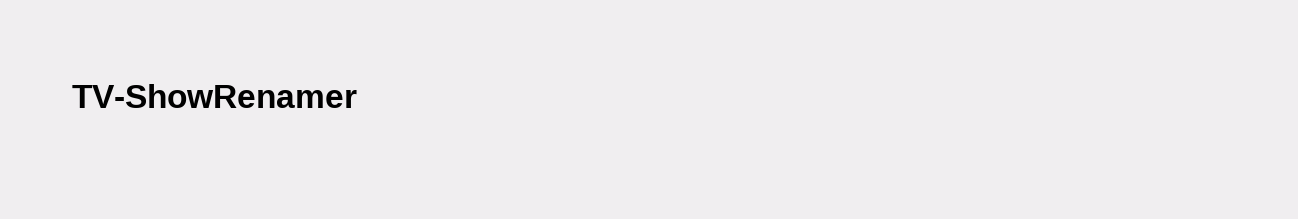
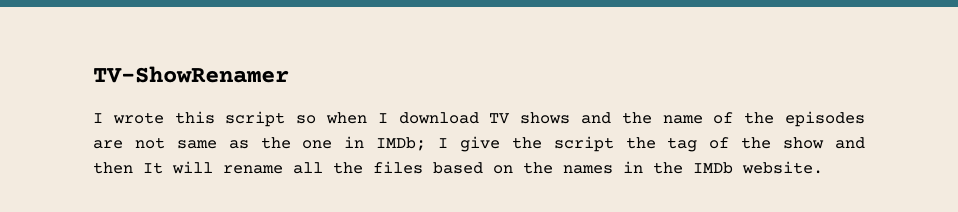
+ I wrote this script so when I download TV shows and the name of the episodes are not same as the one in IMDb; I give the script the tag of the show and then It will rename all the files based on the names in the IMDb website.

